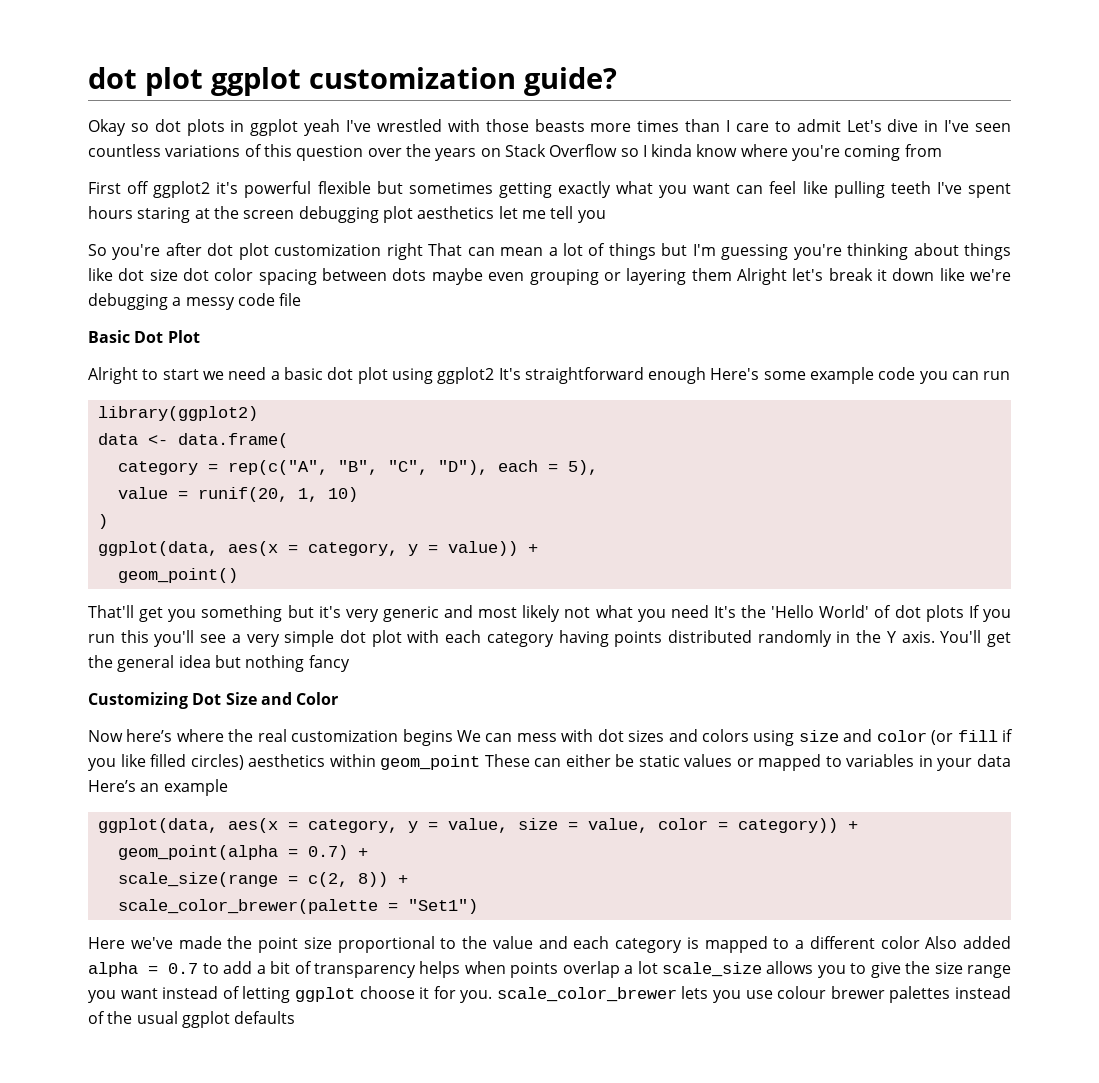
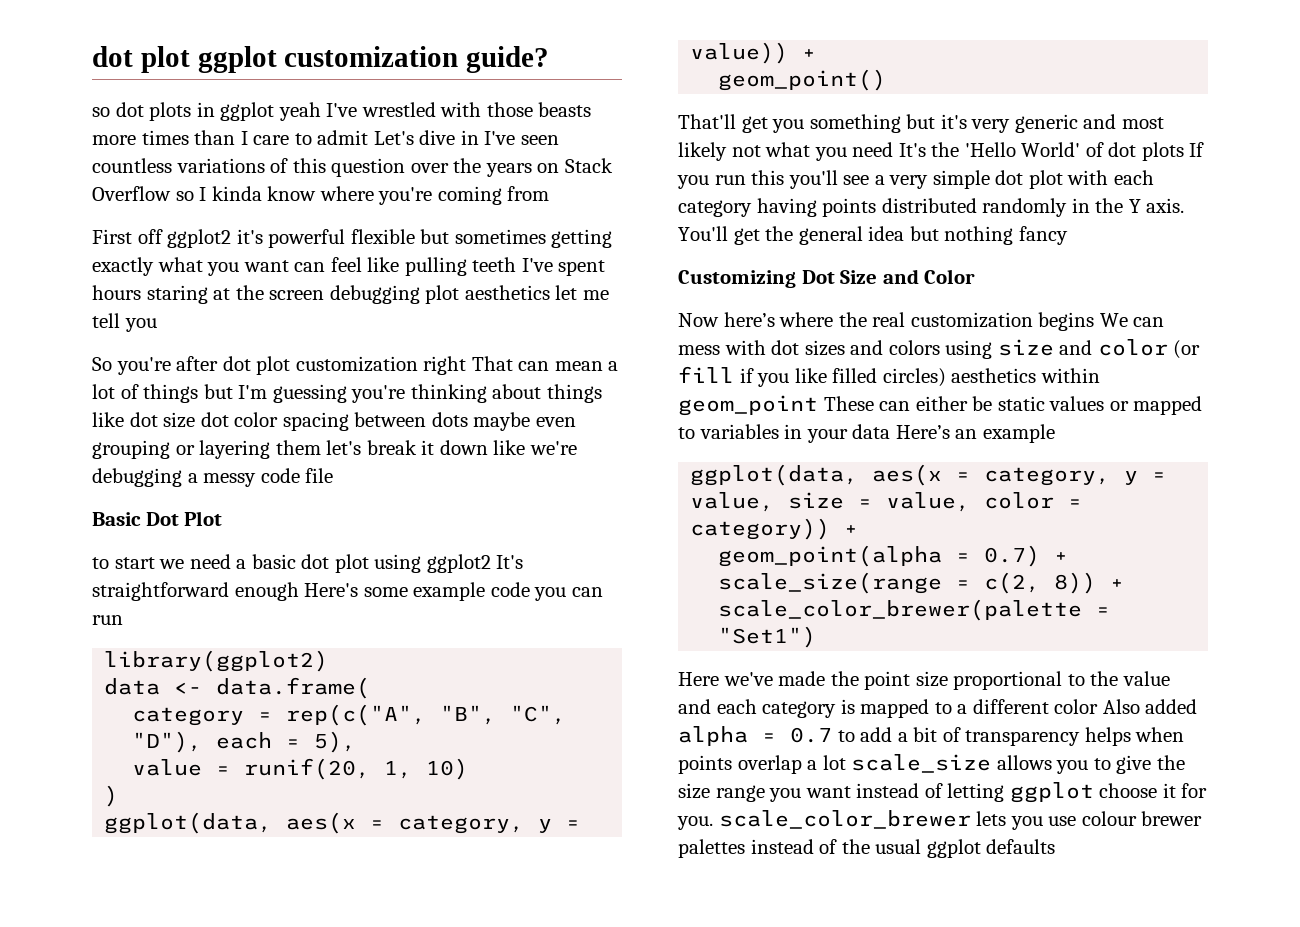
- Okay so dot plots in ggplot yeah I've wrestled with those beasts more times than I care to admit Let's dive in I've seen countless variations of this question over the years on Stack Overflow so I kinda know where you're coming from
+ so dot plots in ggplot yeah I've wrestled with those beasts more times than I care to admit Let's dive in I've seen countless variations of this question over the years on Stack Overflow so I kinda know where you're coming from
- So you're after dot plot customization right That can mean a lot of things but I'm guessing you're thinking about things like dot size dot color spacing between dots maybe even grouping or layering them Alright let's break it down like we're debugging a messy code file
+ So you're after dot plot customization right That can mean a lot of things but I'm guessing you're thinking about things like dot size dot color spacing between dots maybe even grouping or layering them let's break it down like we're debugging a messy code file
- Alright to start we need a basic dot plot using ggplot2 It's straightforward enough Here's some example code you can run
+ to start we need a basic dot plot using ggplot2 It's straightforward enough Here's some example code you can run

